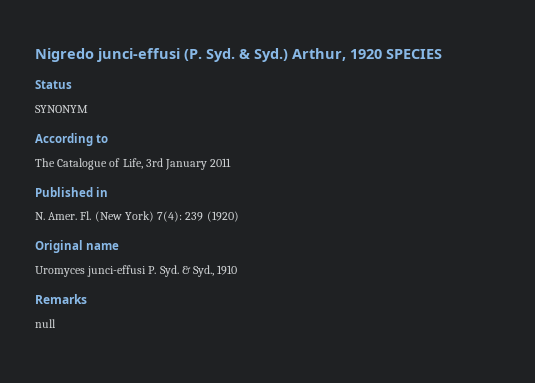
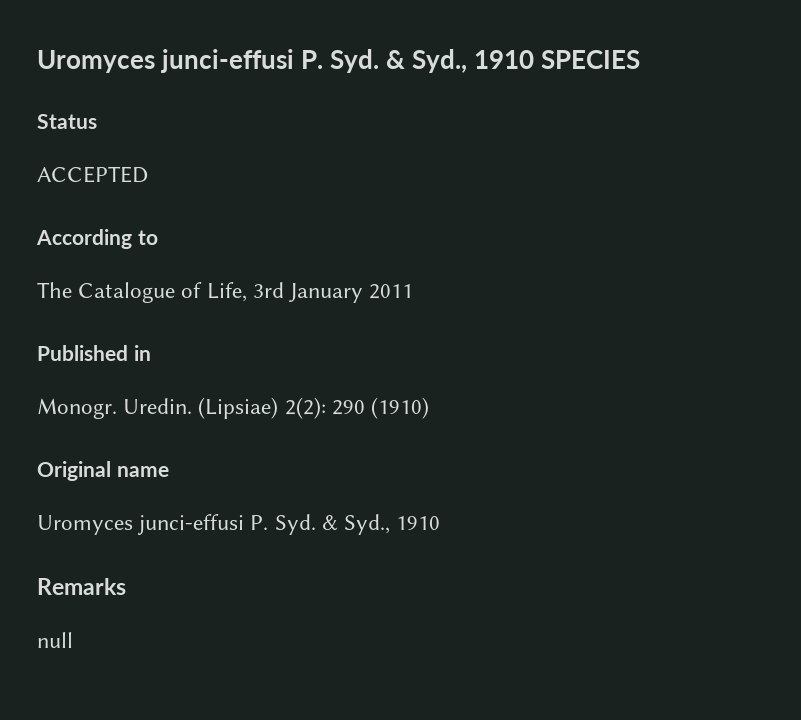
- Nigredo junci-effusi (P. Syd. & Syd.) Arthur, 1920 SPECIES
+ Uromyces junci-effusi P. Syd. & Syd., 1910 SPECIES
- SYNONYM
+ ACCEPTED
- N. Amer. Fl. (New York) 7(4): 239 (1920)
+ Monogr. Uredin. (Lipsiae) 2(2): 290 (1910)

